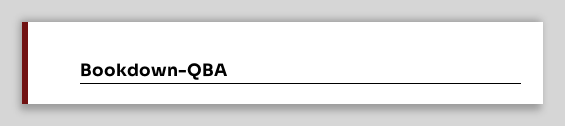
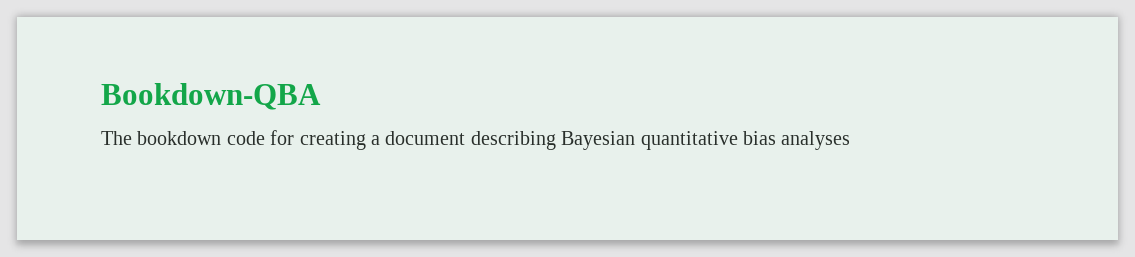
+ The bookdown code for creating a document describing Bayesian quantitative bias analyses

